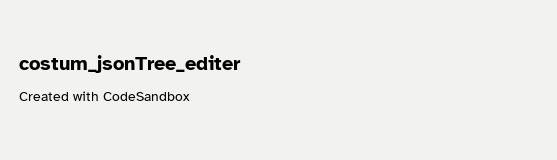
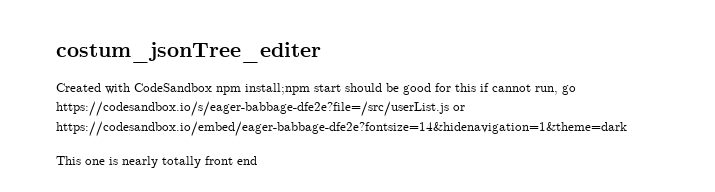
- Created with CodeSandbox
+ Created with CodeSandbox npm install;npm start should be good for this if cannot run, go https://codesandbox.io/s/eager-babbage-dfe2e?file=/src/userList.js or https://codesandbox.io/embed/eager-babbage-dfe2e?fontsize=14&hidenavigation=1&theme=dark
+ This one is nearly totally front end

